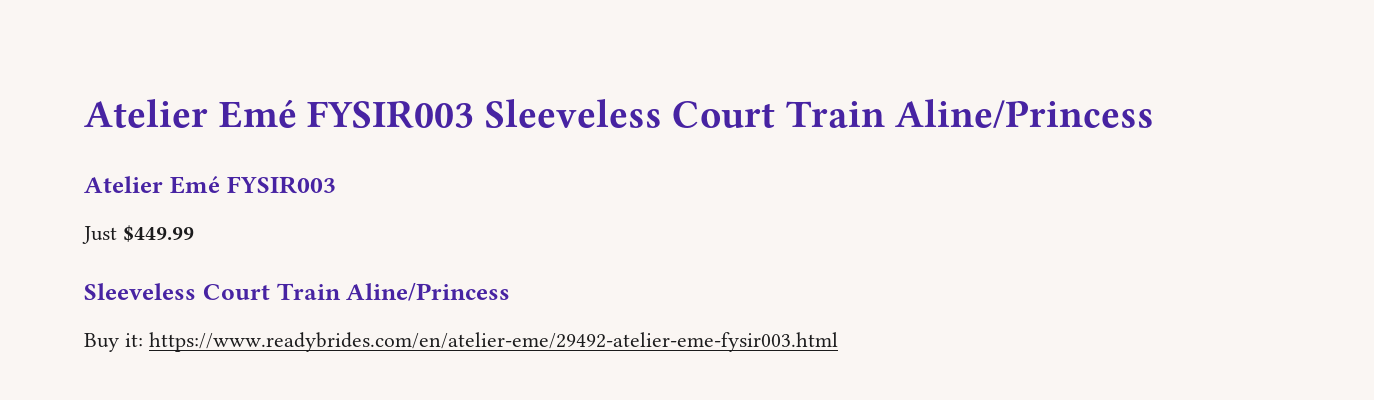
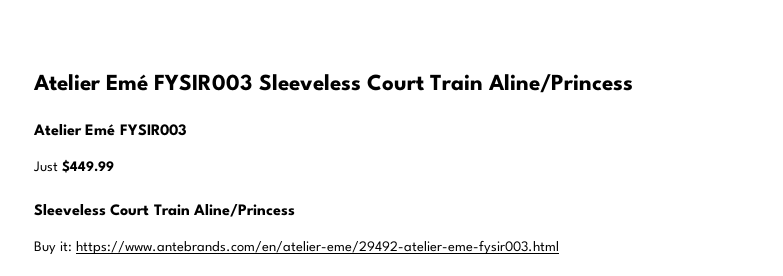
- Buy it: https://www.readybrides.com/en/atelier-eme/29492-atelier-eme-fysir003.html
+ Buy it: https://www.antebrands.com/en/atelier-eme/29492-atelier-eme-fysir003.html

